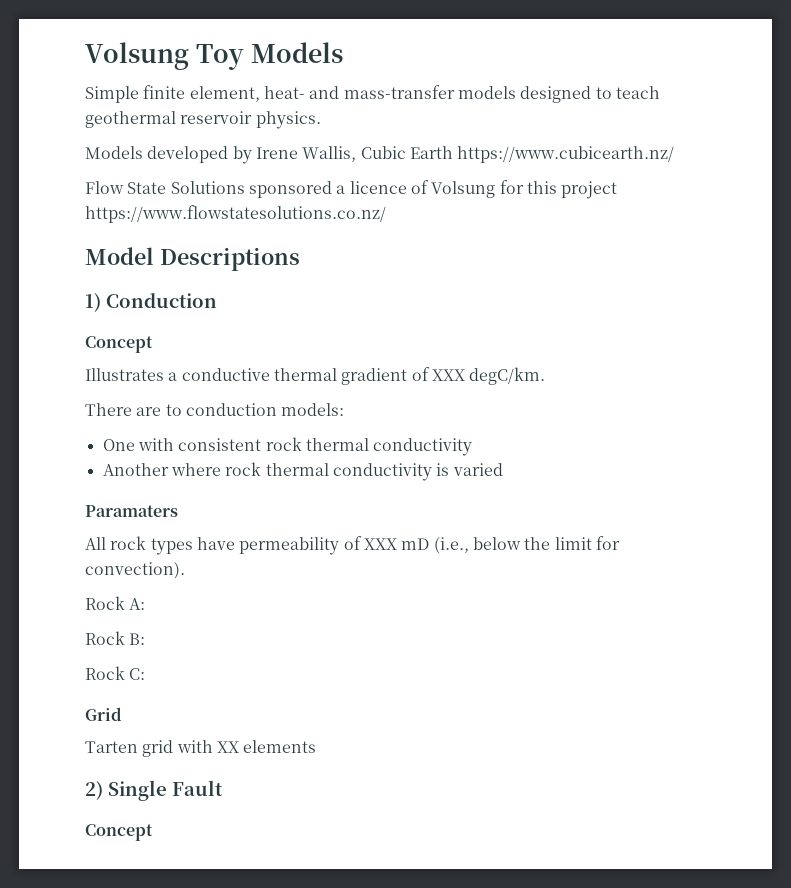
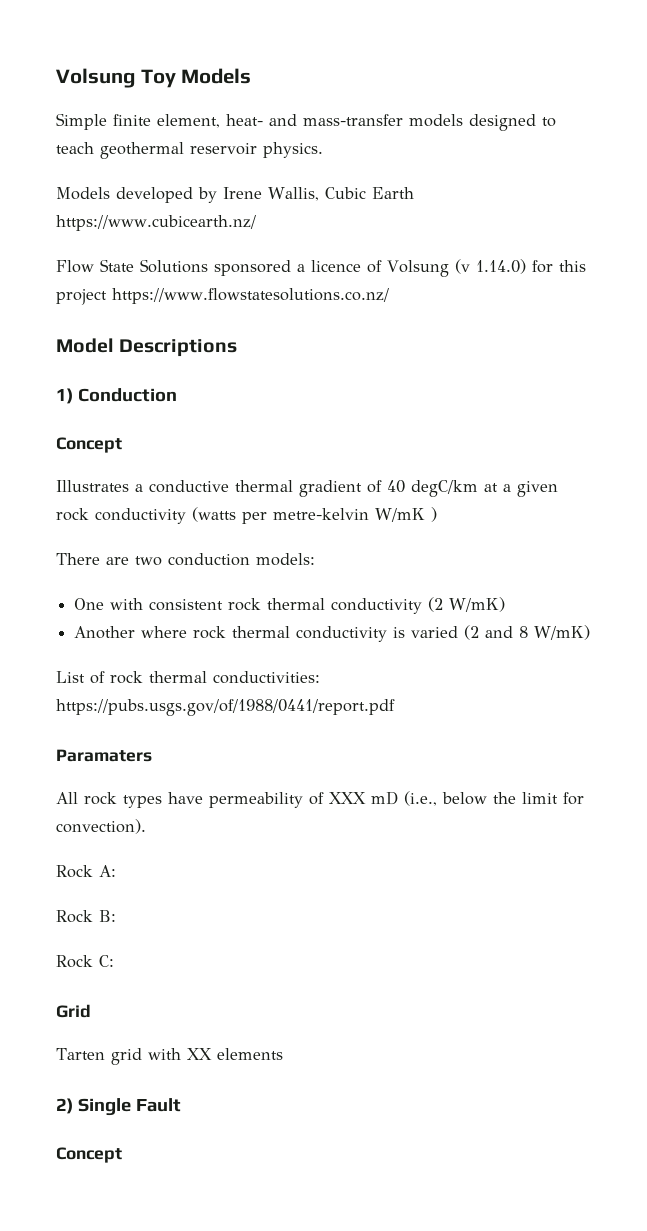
- Flow State Solutions sponsored a licence of Volsung for this project https://www.flowstatesolutions.co.nz/
+ Flow State Solutions sponsored a licence of Volsung (v 1.14.0) for this project https://www.flowstatesolutions.co.nz/
- Illustrates a conductive thermal gradient of XXX degC/km.
+ Illustrates a conductive thermal gradient of 40 degC/km at a given rock conductivity (watts per metre-kelvin W/mK )
- There are to conduction models:
+ There are two conduction models:
- One with consistent rock thermal conductivity
+ One with consistent rock thermal conductivity (2 W/mK)
- Another where rock thermal conductivity is varied
+ Another where rock thermal conductivity is varied (2 and 8 W/mK)
+ List of rock thermal conductivities: https://pubs.usgs.gov/of/1988/0441/report.pdf

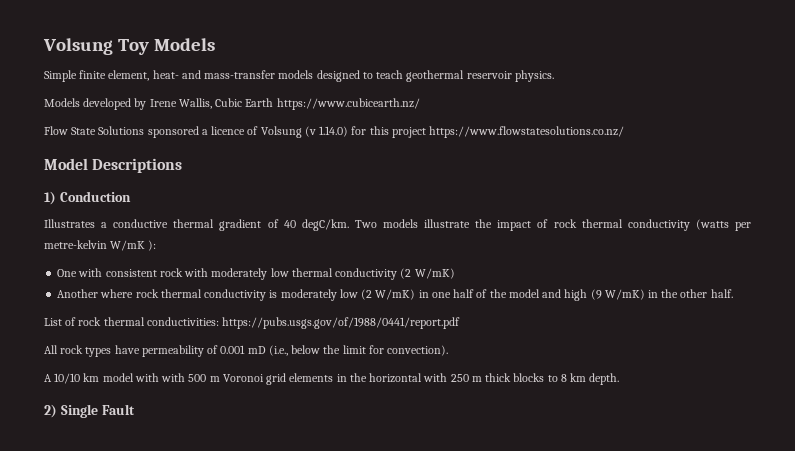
  1) Conduction
- Concept
- Illustrates a conductive thermal gradient of 40 degC/km at a given rock conductivity (watts per metre-kelvin W/mK )
- There are two conduction models:
+ Illustrates a conductive thermal gradient of 40 degC/km. Two models illustrate the impact of rock thermal conductivity (watts per metre-kelvin W/mK ):
- One with consistent rock thermal conductivity (2 W/mK)
+ One with consistent rock with moderately low thermal conductivity (2 W/mK)
- Another where rock thermal conductivity is varied (2 and 8 W/mK)
+ Another where rock thermal conductivity is moderately low (2 W/mK) in one half of the model and high (9 W/mK) in the other half.
- Paramaters
- All rock types have permeability of XXX mD (i.e., below the limit for convection).
+ All rock types have permeability of 0.001 mD (i.e., below the limit for convection).
- Rock A:
- Rock B:
- Rock C:
- Grid
- Tarten grid with XX elements
+ A 10/10 km model with with 500 m Voronoi grid elements in the horizontal with 250 m thick blocks to 8 km depth.
  2) Single Fault
- Concept

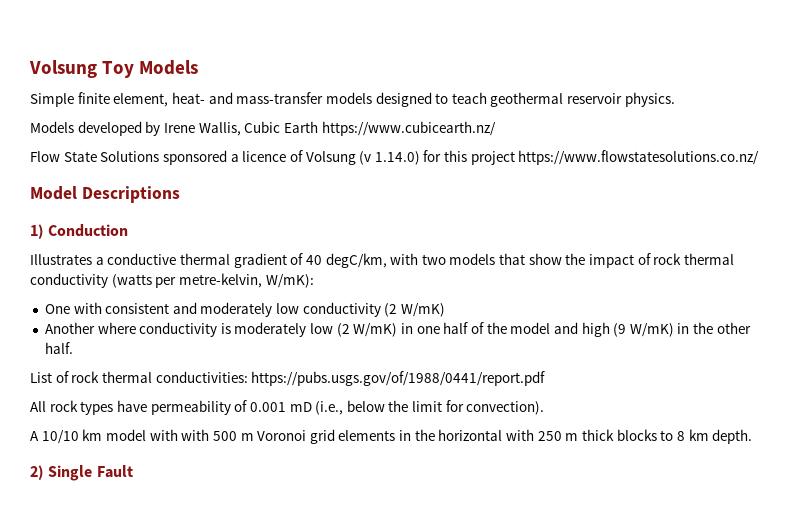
- Illustrates a conductive thermal gradient of 40 degC/km. Two models illustrate the impact of rock thermal conductivity (watts per metre-kelvin W/mK ):
+ Illustrates a conductive thermal gradient of 40 degC/km, with two models that show the impact of rock thermal conductivity (watts per metre-kelvin, W/mK):
- One with consistent rock with moderately low thermal conductivity (2 W/mK)
+ One with consistent and moderately low conductivity (2 W/mK)
- Another where rock thermal conductivity is moderately low (2 W/mK) in one half of the model and high (9 W/mK) in the other half.
+ Another where conductivity is moderately low (2 W/mK) in one half of the model and high (9 W/mK) in the other half.

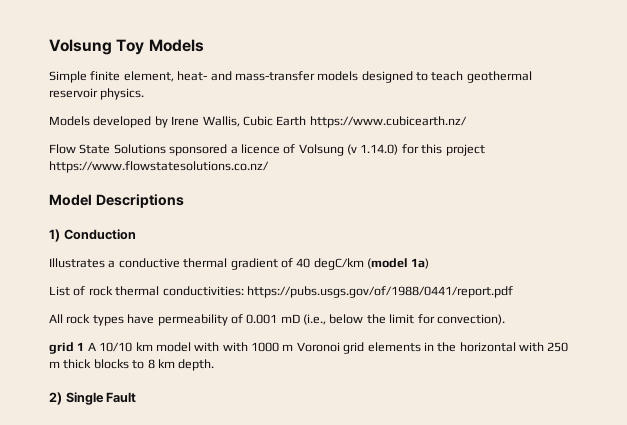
- Illustrates a conductive thermal gradient of 40 degC/km, with two models that show the impact of rock thermal conductivity (watts per metre-kelvin, W/mK):
- One with consistent and moderately low conductivity (2 W/mK)
- Another where conductivity is moderately low (2 W/mK) in one half of the model and high (9 W/mK) in the other half.
+ Illustrates a conductive thermal gradient of 40 degC/km (model 1a)
- A 10/10 km model with with 500 m Voronoi grid elements in the horizontal with 250 m thick blocks to 8 km depth.
+ grid 1 A 10/10 km model with with 1000 m Voronoi grid elements in the horizontal with 250 m thick blocks to 8 km depth.

